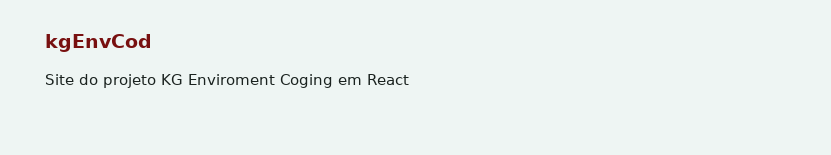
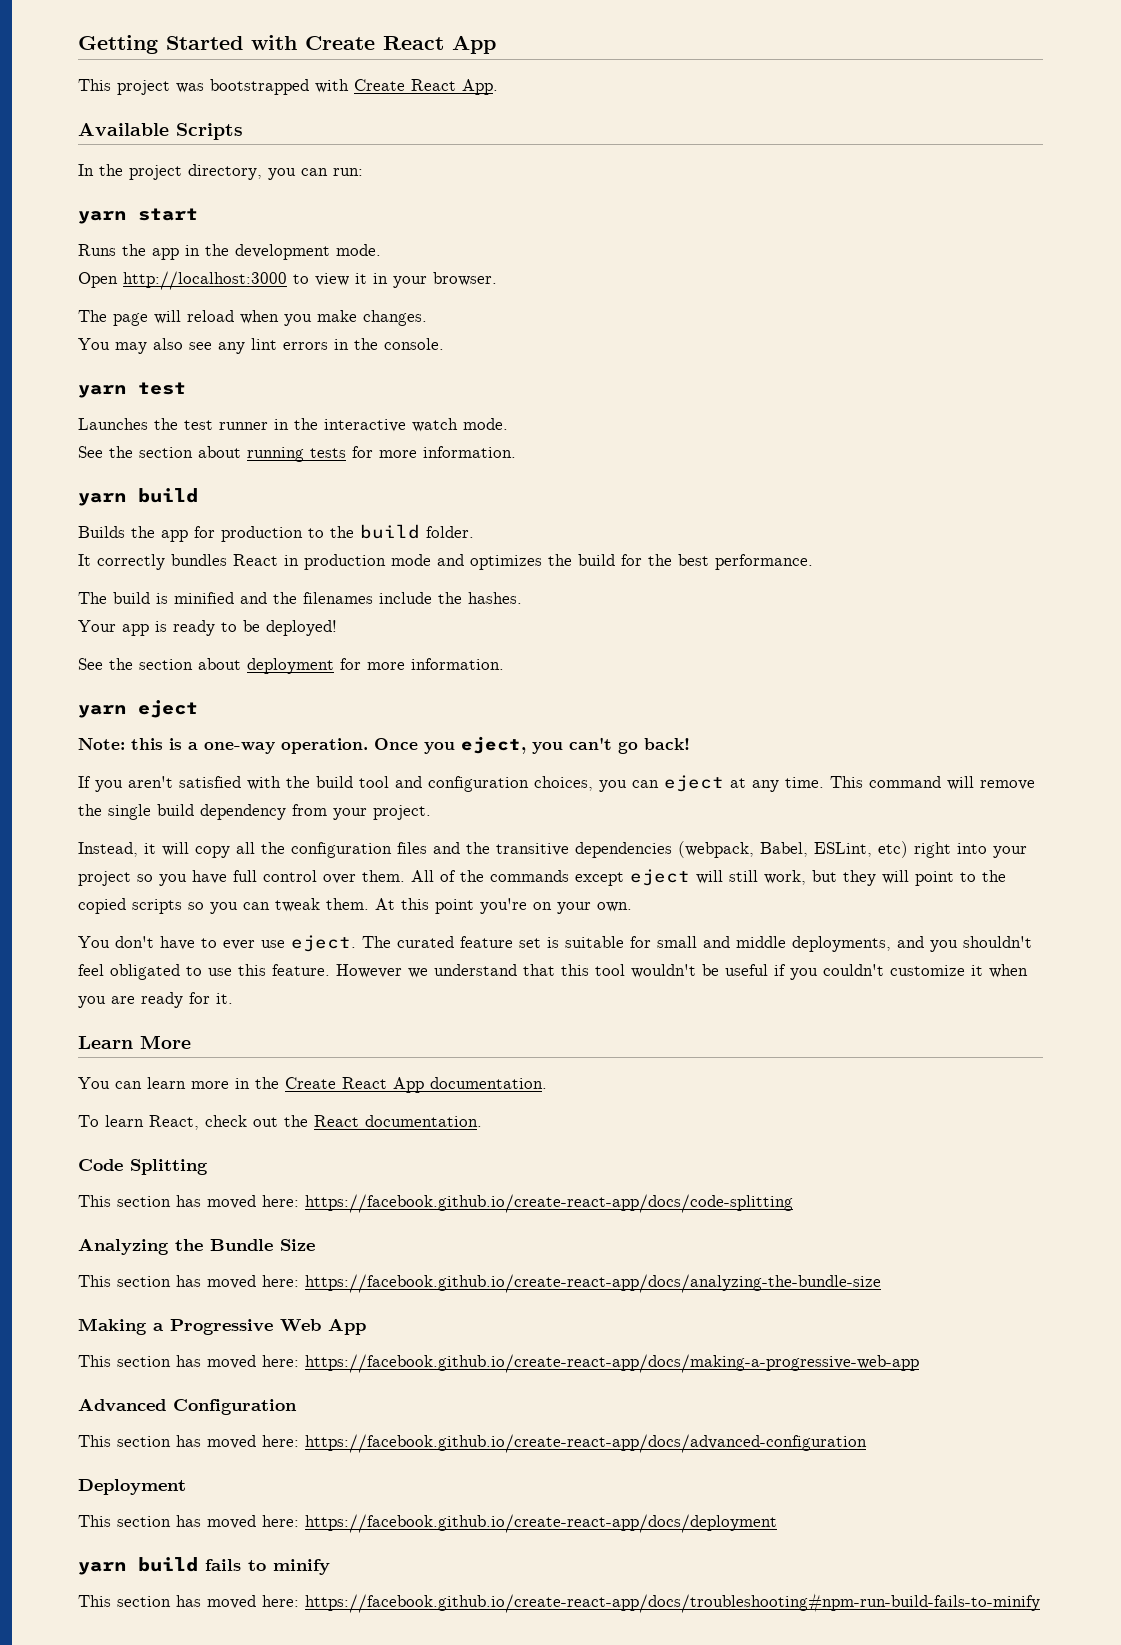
- kgEnvCod
- Site do projeto KG Enviroment Coging em React
+ Getting Started with Create React App
+ This project was bootstrapped with Create React App.
+ Available Scripts
+ In the project directory, you can run:
+ yarn start
+ Runs the app in the development mode.
+ Open http://localhost:3000 to view it in your browser.
+ The page will reload when you make changes.
+ You may also see any lint errors in the console.
+ yarn test
+ Launches the test runner in the interactive watch mode.
+ See the section about running tests for more information.
+ yarn build
+ Builds the app for production to the build folder.
+ It correctly bundles React in production mode and optimizes the build for the best performance.
+ The build is minified and the filenames include the hashes.
+ Your app is ready to be deployed!
+ See the section about deployment for more information.
+ yarn eject
+ Note: this is a one-way operation. Once you eject, you can't go back!
+ If you aren't satisfied with the build tool and configuration choices, you can eject at any time. This command will remove the single build dependency from your project.
+ Instead, it will copy all the configuration files and the transitive dependencies (webpack, Babel, ESLint, etc) right into your project so you have full control over them. All of the commands except eject will still work, but they will point to the copied scripts so you can tweak them. At this point you're on your own.
+ You don't have to ever use eject. The curated feature set is suitable for small and middle deployments, and you shouldn't feel obligated to use this feature. However we understand that this tool wouldn't be useful if you couldn't customize it when you are ready for it.
+ Learn More
+ You can learn more in the Create React App documentation.
+ To learn React, check out the React documentation.
+ Code Splitting
+ This section has moved here: https://facebook.github.io/create-react-app/docs/code-splitting
+ Analyzing the Bundle Size
+ This section has moved here: https://facebook.github.io/create-react-app/docs/analyzing-the-bundle-size
+ Making a Progressive Web App
+ This section has moved here: https://facebook.github.io/create-react-app/docs/making-a-progressive-web-app
+ Advanced Configuration
+ This section has moved here: https://facebook.github.io/create-react-app/docs/advanced-configuration
+ Deployment
+ This section has moved here: https://facebook.github.io/create-react-app/docs/deployment
+ yarn build fails to minify
+ This section has moved here: https://facebook.github.io/create-react-app/docs/troubleshooting#npm-run-build-fails-to-minify

